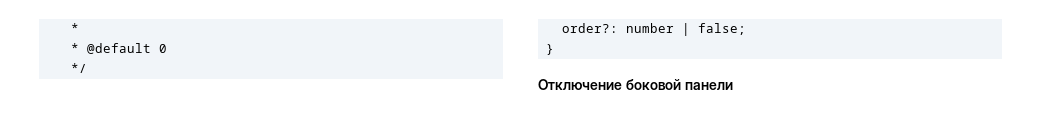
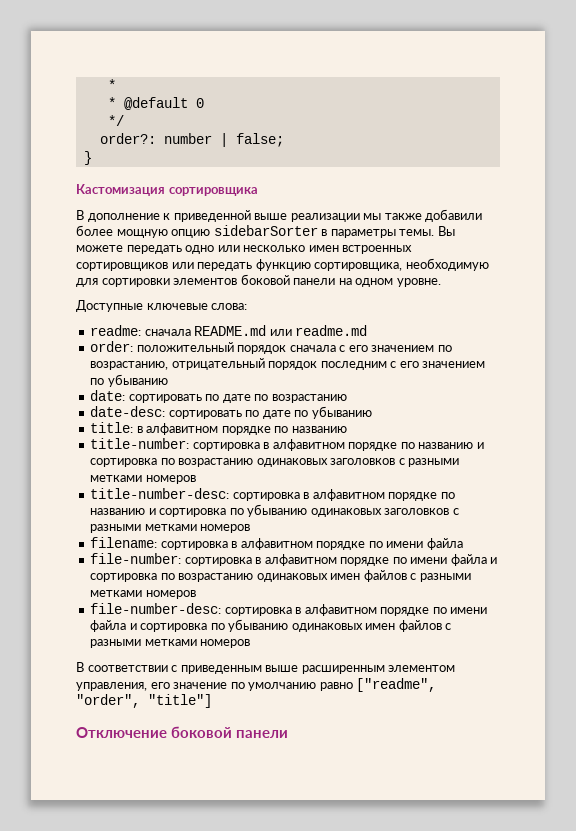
+ Кастомизация сортировщика
+ В дополнение к приведенной выше реализации мы также добавили более мощную опцию sidebarSorter в параметры темы. Вы можете передать одно или несколько имен встроенных сортировщиков или передать функцию сортировщика, необходимую для сортировки элементов боковой панели на одном уровне.
+ Доступные ключевые слова:
+ readme: сначала README.md или readme.md
+ order: положительный порядок сначала с его значением по возрастанию, отрицательный порядок последним с его значением по убыванию
+ date: сортировать по дате по возрастанию
+ date-desc: сортировать по дате по убыванию
+ title: в алфавитном порядке по названию
+ title-number: сортировка в алфавитном порядке по названию и сортировка по возрастанию одинаковых заголовков с разными метками номеров
+ title-number-desc: сортировка в алфавитном порядке по названию и сортировка по убыванию одинаковых заголовков с разными метками номеров
+ filename: сортировка в алфавитном порядке по имени файла
+ file-number: сортировка в алфавитном порядке по имени файла и сортировка по возрастанию одинаковых имен файлов с разными метками номеров
+ file-number-desc: сортировка в алфавитном порядке по имени файла и сортировка по убыванию одинаковых имен файлов с разными метками номеров
+ В соответствии с приведенным выше расширенным элементом управления, его значение по умолчанию равно ["readme", "order", "title"]

